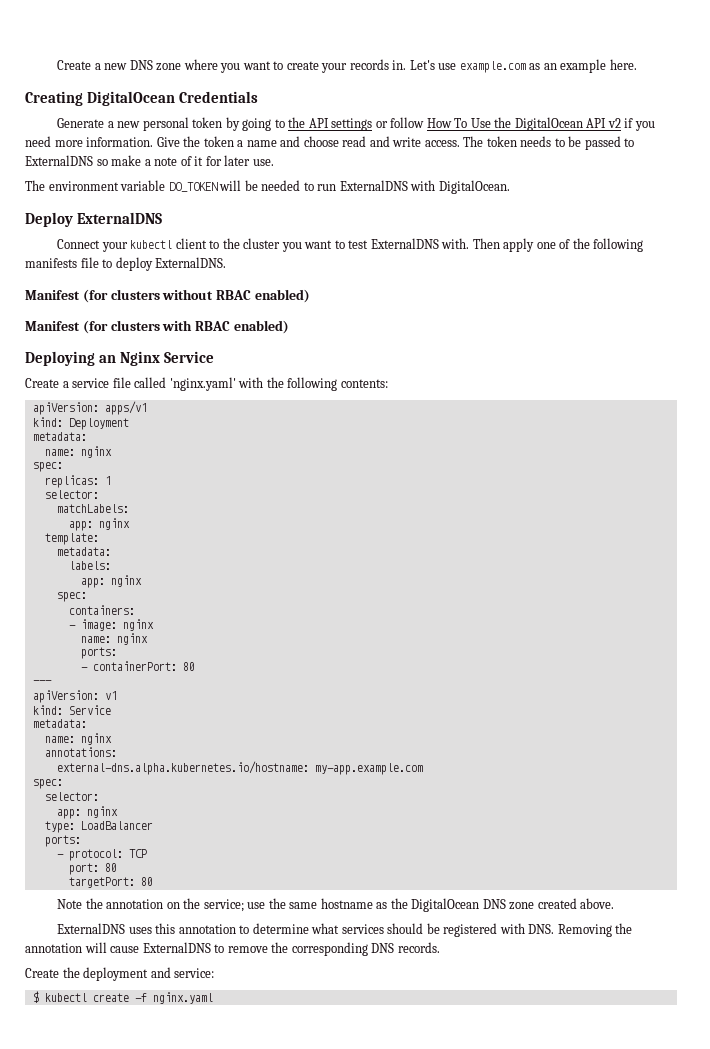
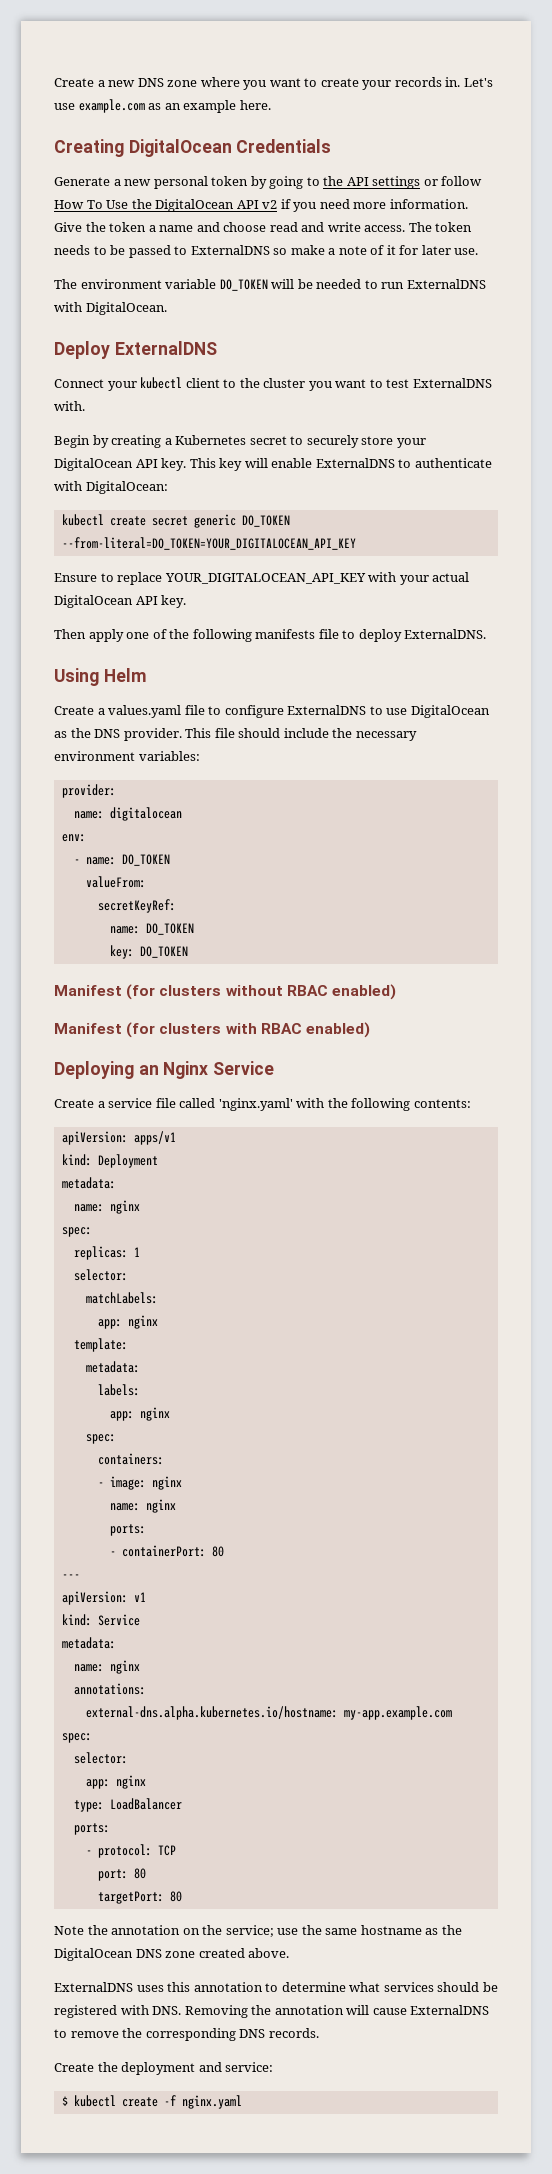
- Connect your kubectl client to the cluster you want to test ExternalDNS with. Then apply one of the following manifests file to deploy ExternalDNS.
+ Connect your kubectl client to the cluster you want to test ExternalDNS with.
+ Begin by creating a Kubernetes secret to securely store your DigitalOcean API key. This key will enable ExternalDNS to authenticate with DigitalOcean:
+ kubectl create secret generic DO_TOKEN --from-literal=DO_TOKEN=YOUR_DIGITALOCEAN_API_KEY
+ Ensure to replace YOUR_DIGITALOCEAN_API_KEY with your actual DigitalOcean API key.
+ Then apply one of the following manifests file to deploy ExternalDNS.
+ Using Helm
+ Create a values.yaml file to configure ExternalDNS to use DigitalOcean as the DNS provider. This file should include the necessary environment variables:
+ provider:
+ name: digitalocean
+ env:
+ - name: DO_TOKEN
+ valueFrom:
+ secretKeyRef:
+ name: DO_TOKEN
+ key: DO_TOKEN

